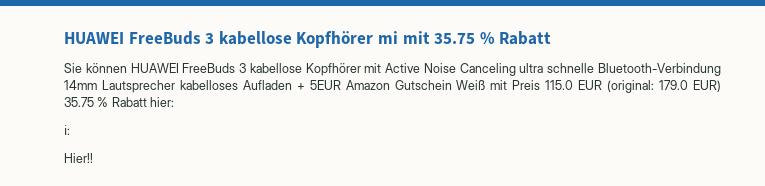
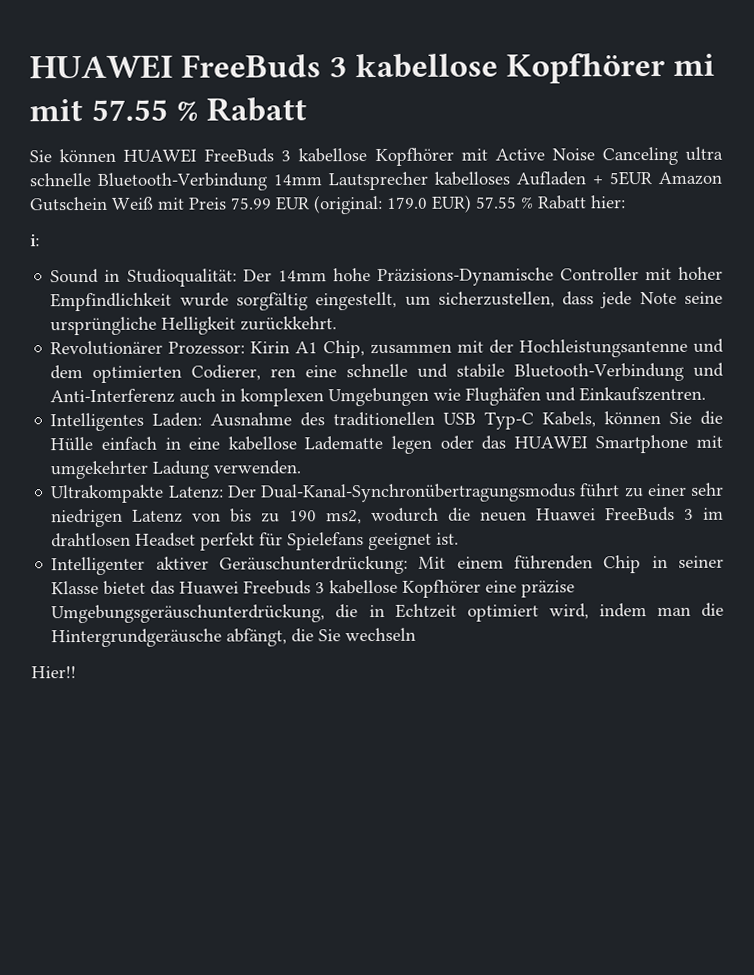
- HUAWEI FreeBuds 3 kabellose Kopfhörer mi mit 35.75 % Rabatt
+ HUAWEI FreeBuds 3 kabellose Kopfhörer mi mit 57.55 % Rabatt
- Sie können HUAWEI FreeBuds 3 kabellose Kopfhörer mit Active Noise Canceling ultra schnelle Bluetooth-Verbindung 14mm Lautsprecher kabelloses Aufladen + 5EUR Amazon Gutschein Weiß mit Preis 115.0 EUR (original: 179.0 EUR) 35.75 % Rabatt hier:
+ Sie können HUAWEI FreeBuds 3 kabellose Kopfhörer mit Active Noise Canceling ultra schnelle Bluetooth-Verbindung 14mm Lautsprecher kabelloses Aufladen + 5EUR Amazon Gutschein Weiß mit Preis 75.99 EUR (original: 179.0 EUR) 57.55 % Rabatt hier:
+ Sound in Studioqualität: Der 14mm hohe Präzisions-Dynamische Controller mit hoher Empfindlichkeit wurde sorgfältig eingestellt, um sicherzustellen, dass jede Note seine ursprüngliche Helligkeit zurückkehrt.
+ Revolutionärer Prozessor: Kirin A1 Chip, zusammen mit der Hochleistungsantenne und dem optimierten Codierer, ren eine schnelle und stabile Bluetooth-Verbindung und Anti-Interferenz auch in komplexen Umgebungen wie Flughäfen und Einkaufszentren.
+ Intelligentes Laden: Ausnahme des traditionellen USB Typ-C Kabels, können Sie die Hülle einfach in eine kabellose Ladematte legen oder das HUAWEI Smartphone mit umgekehrter Ladung verwenden.
+ Ultrakompakte Latenz: Der Dual-Kanal-Synchronübertragungsmodus führt zu einer sehr niedrigen Latenz von bis zu 190 ms2, wodurch die neuen Huawei FreeBuds 3 im drahtlosen Headset perfekt für Spielefans geeignet ist.
+ Intelligenter aktiver Geräuschunterdrückung: Mit einem führenden Chip in seiner Klasse bietet das Huawei Freebuds 3 kabellose Kopfhörer eine präzise Umgebungsgeräuschunterdrückung, die in Echtzeit optimiert wird, indem man die Hintergrundgeräusche abfängt, die Sie wechseln

